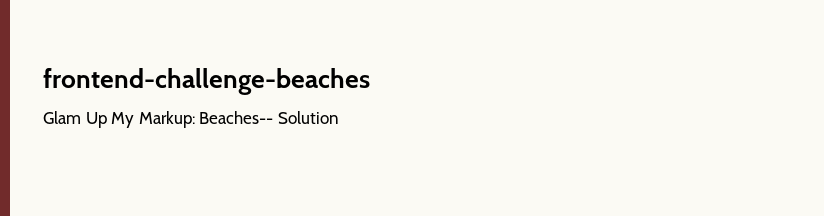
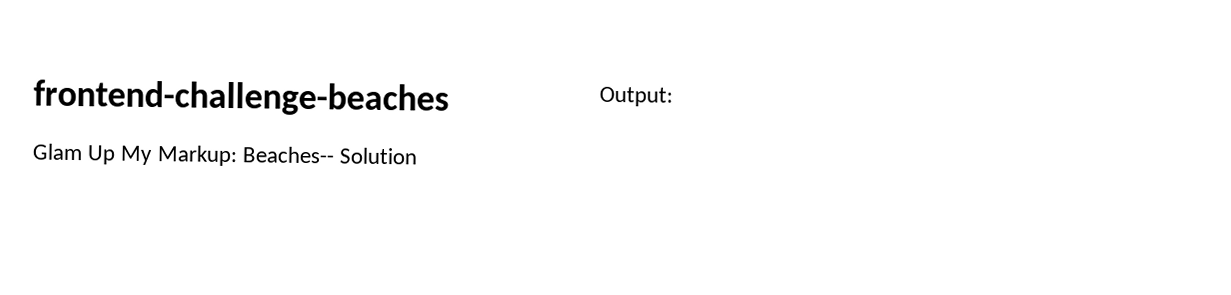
+ Output:

